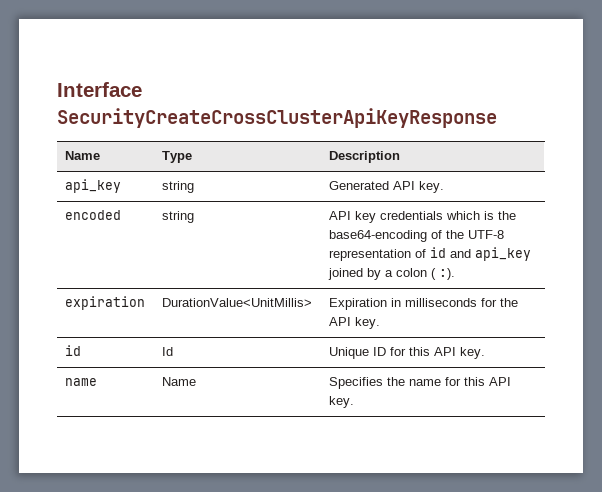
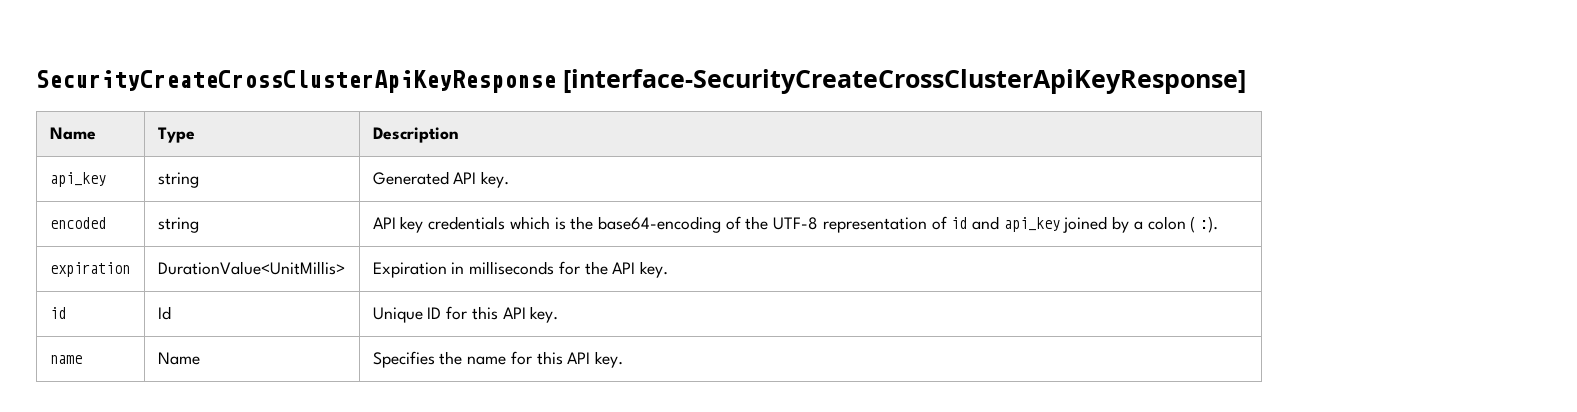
- Interface SecurityCreateCrossClusterApiKeyResponse
+ SecurityCreateCrossClusterApiKeyResponse [interface-SecurityCreateCrossClusterApiKeyResponse]

